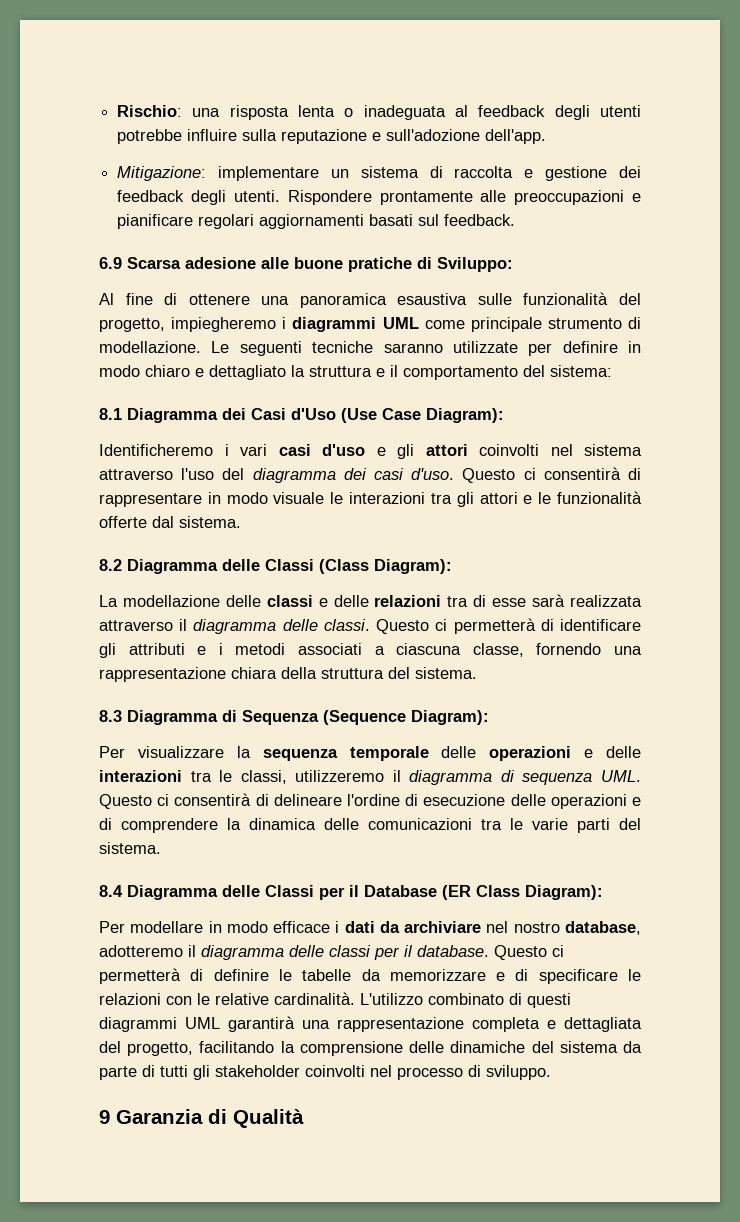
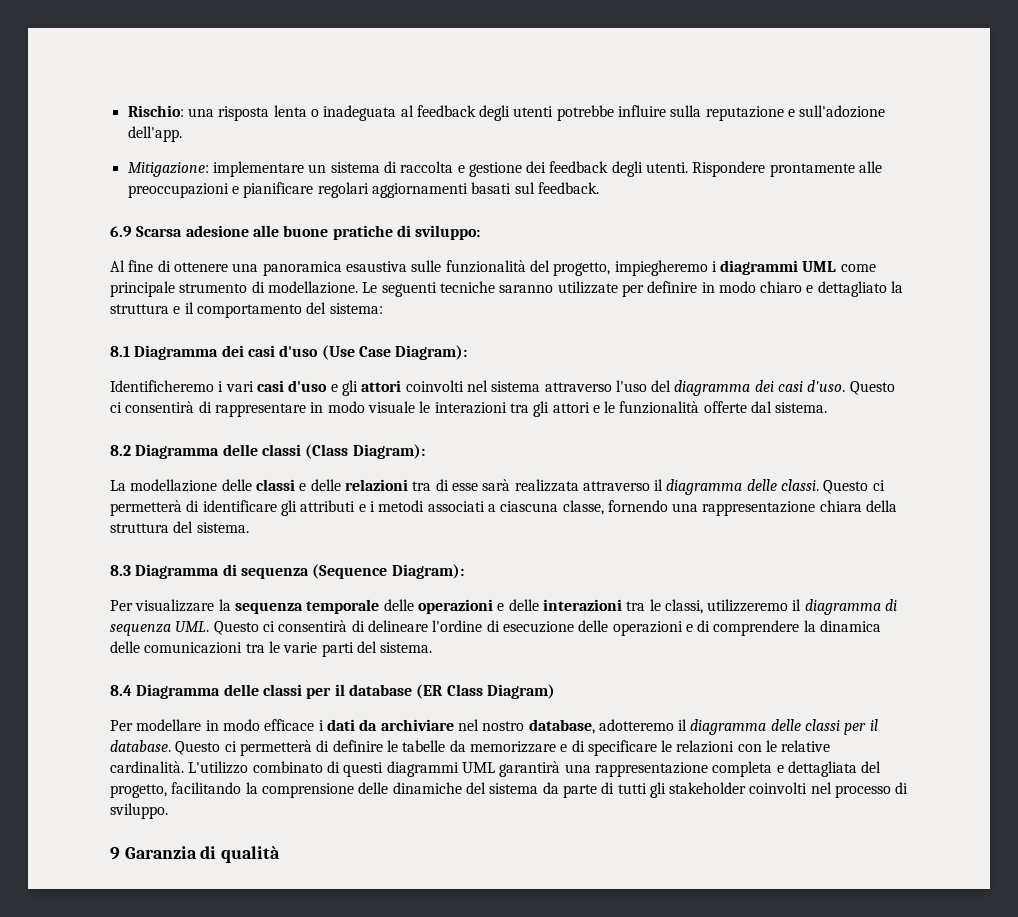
- 6.9 Scarsa adesione alle buone pratiche di Sviluppo:
+ 6.9 Scarsa adesione alle buone pratiche di sviluppo:
- 8.1 Diagramma dei Casi d'Uso (Use Case Diagram):
+ 8.1 Diagramma dei casi d'uso (Use Case Diagram):
- 8.2 Diagramma delle Classi (Class Diagram):
+ 8.2 Diagramma delle classi (Class Diagram):
- 8.3 Diagramma di Sequenza (Sequence Diagram):
+ 8.3 Diagramma di sequenza (Sequence Diagram):
- 8.4 Diagramma delle Classi per il Database (ER Class Diagram):
+ 8.4 Diagramma delle classi per il database (ER Class Diagram)
- 9 Garanzia di Qualità
+ 9 Garanzia di qualità

